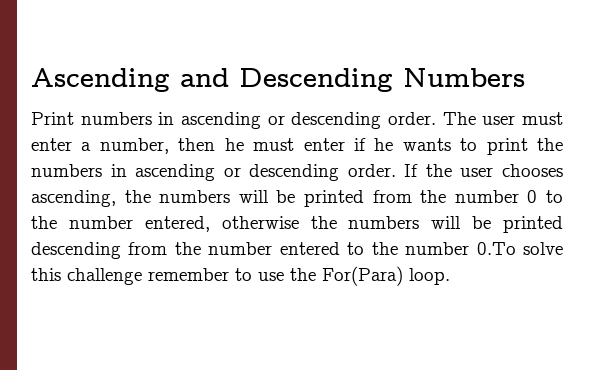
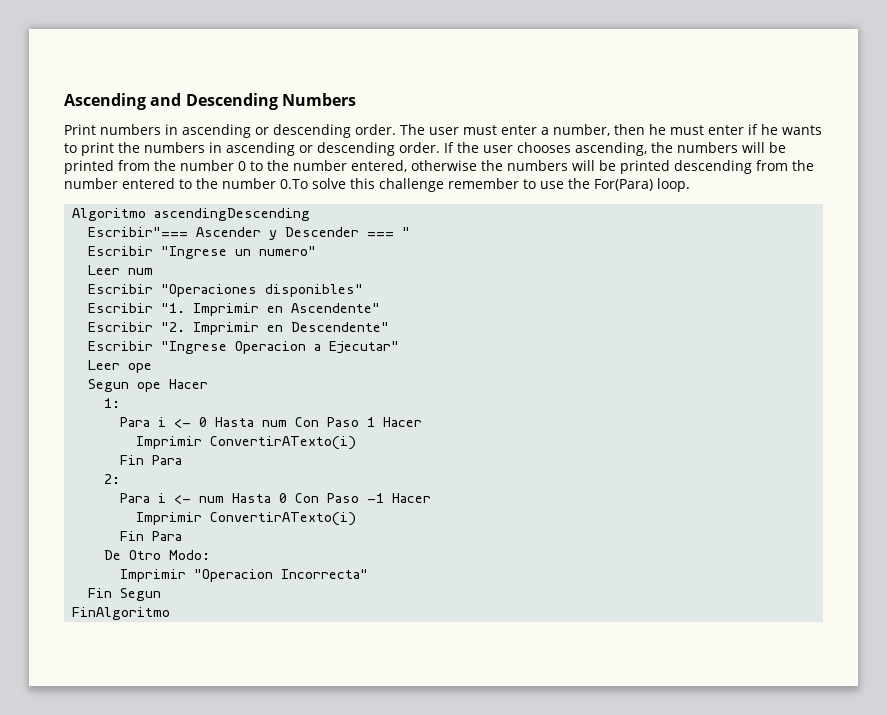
+ Algoritmo ascendingDescending
+ Escribir"=== Ascender y Descender === "
+ Escribir "Ingrese un numero"
+ Leer num
+ Escribir "Operaciones disponibles"
+ Escribir "1. Imprimir en Ascendente"
+ Escribir "2. Imprimir en Descendente"
+ Escribir "Ingrese Operacion a Ejecutar"
+ Leer ope
+ Segun ope Hacer
+ 1:
+ Para i <- 0 Hasta num Con Paso 1 Hacer
+ Imprimir ConvertirATexto(i)
+ Fin Para
+ 2:
+ Para i <- num Hasta 0 Con Paso -1 Hacer
+ Imprimir ConvertirATexto(i)
+ Fin Para
+ De Otro Modo:
+ Imprimir "Operacion Incorrecta"
+ Fin Segun
+ FinAlgoritmo

